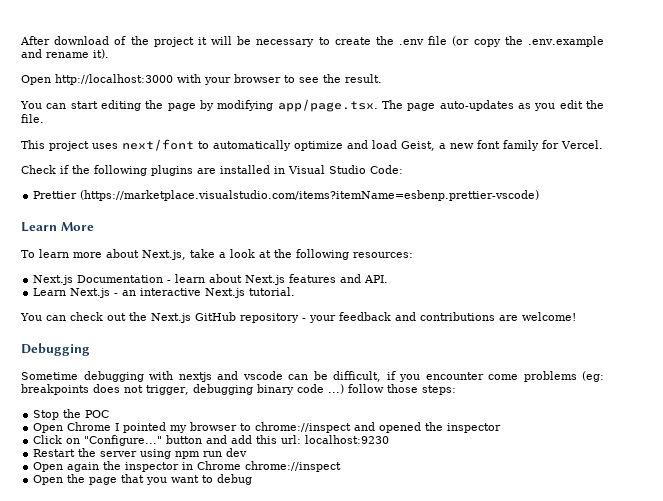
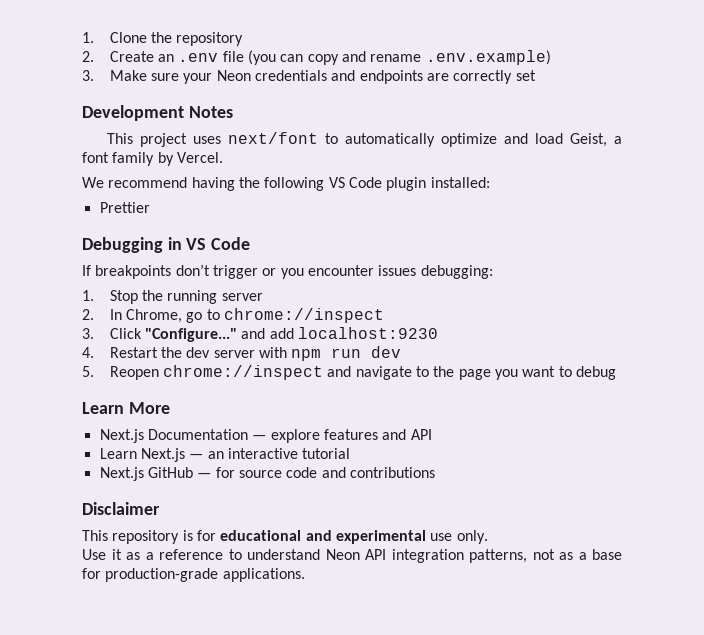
- After download of the project it will be necessary to create the .env file (or copy the .env.example and rename it).
- Open http://localhost:3000 with your browser to see the result.
- You can start editing the page by modifying app/page.tsx. The page auto-updates as you edit the file.
+ 1. Clone the repository
+ 2. Create an .env file (you can copy and rename .env.example)
+ 3. Make sure your Neon credentials and endpoints are correctly set
+ Development Notes
- This project uses next/font to automatically optimize and load Geist, a new font family for Vercel.
+ This project uses next/font to automatically optimize and load Geist, a font family by Vercel.
- Check if the following plugins are installed in Visual Studio Code:
- Prettier (https://marketplace.visualstudio.com/items?itemName=esbenp.prettier-vscode)
+ We recommend having the following VS Code plugin installed:
+ Prettier
+ Debugging in VS Code
+ If breakpoints don’t trigger or you encounter issues debugging:
+ 1. Stop the running server
+ 2. In Chrome, go to chrome://inspect
+ 3. Click "Configure..." and add localhost:9230
+ 4. Restart the dev server with npm run dev
+ 5. Reopen chrome://inspect and navigate to the page you want to debug
  Learn More
- To learn more about Next.js, take a look at the following resources:
- Next.js Documentation - learn about Next.js features and API.
+ Next.js Documentation — explore features and API
- Learn Next.js - an interactive Next.js tutorial.
- You can check out the Next.js GitHub repository - your feedback and contributions are welcome!
- Debugging
- Sometime debugging with nextjs and vscode can be difficult, if you encounter come problems (eg: breakpoints does not trigger, debugging binary code ...) follow those steps:
- Stop the POC
- Open Chrome I pointed my browser to chrome://inspect and opened the inspector
- Click on "Configure..." button and add this url: localhost:9230
- Restart the server using npm run dev
- Open again the inspector in Chrome chrome://inspect
- Open the page that you want to debug
+ Learn Next.js — an interactive tutorial
+ Next.js GitHub — for source code and contributions
+ Disclaimer
+ This repository is for educational and experimental use only.
+ Use it as a reference to understand Neon API integration patterns, not as a base for production-grade applications.

